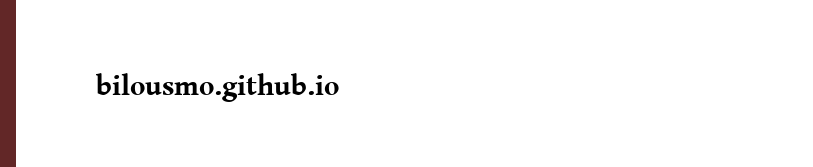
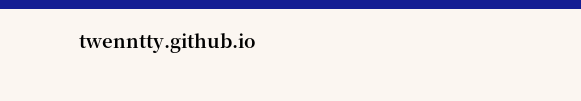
- bilousmo.github.io
+ twenntty.github.io

